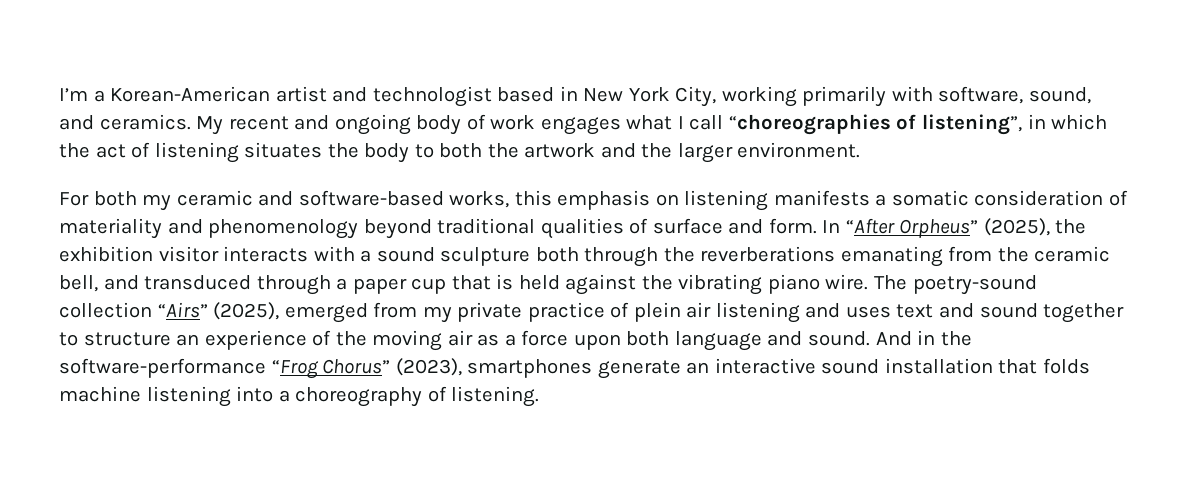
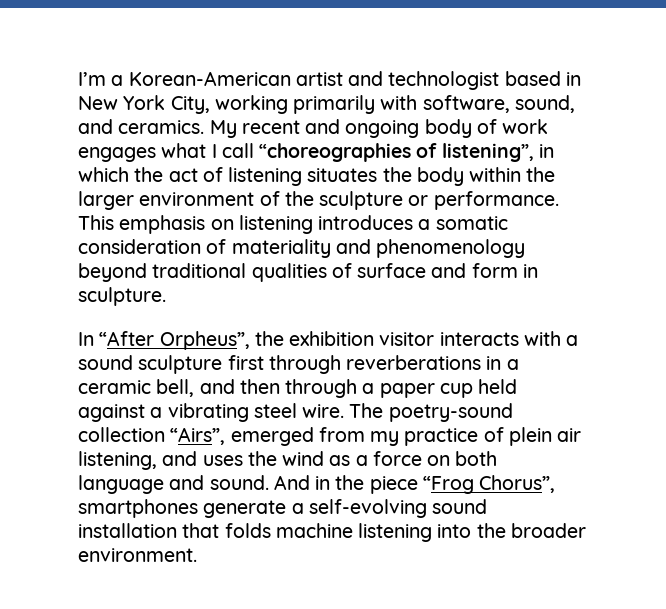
- My recent and ongoing body of work engages what I call “choreographies of listening”, in which the act of listening situates the body to both the artwork and the larger environment.
- For both my ceramic and software-based works, this emphasis on listening manifests a somatic consideration of materiality and phenomenology beyond traditional qualities of surface and form. In “After Orpheus” (2025), the exhibition visitor interacts with a sound sculpture both through the reverberations emanating from the ceramic bell, and transduced through a paper cup that is held against the vibrating piano wire.
+ My recent and ongoing body of work engages what I call “choreographies of listening”, in which the act of listening situates the body within the larger environment of the sculpture or performance. This emphasis on listening introduces a somatic consideration of materiality and phenomenology beyond traditional qualities of surface and form in sculpture.
+ In “After Orpheus”, the exhibition visitor interacts with a sound sculpture first through reverberations in a ceramic bell, and then through a paper cup held against a vibrating steel wire.
- The poetry-sound collection “Airs” (2025), emerged from my private practice of plein air listening and uses text and sound together to structure an experience of the moving air as a force upon both language and sound.
+ The poetry-sound collection “Airs”, emerged from my practice of plein air listening, and uses the wind as a force on both language and sound.
- And in the software-performance “Frog Chorus” (2023), smartphones generate an interactive sound installation that folds machine listening into a choreography of listening.
+ And in the piece “Frog Chorus”, smartphones generate a self-evolving sound installation that folds machine listening into the broader environment.

